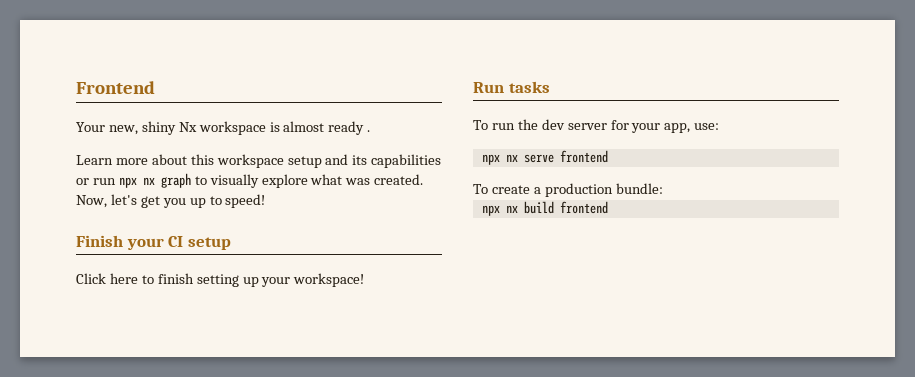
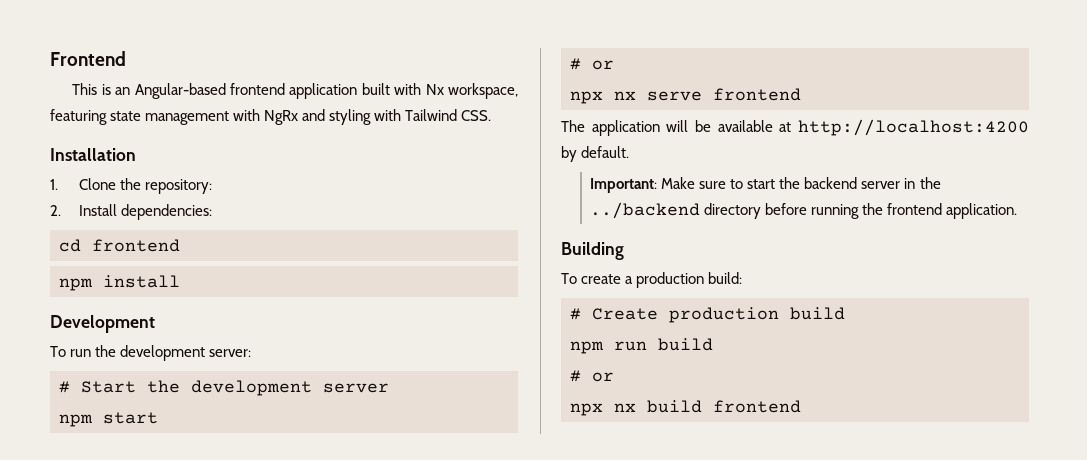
- Your new, shiny Nx workspace is almost ready .
- Learn more about this workspace setup and its capabilities or run npx nx graph to visually explore what was created. Now, let's get you up to speed!
- Finish your CI setup
- Click here to finish setting up your workspace!
- Run tasks
- To run the dev server for your app, use:
+ This is an Angular-based frontend application built with Nx workspace, featuring state management with NgRx and styling with Tailwind CSS.
+ Installation
+ 1. Clone the repository:
+ 2. Install dependencies:
+ cd frontend
+ npm install
+ Development
+ To run the development server:
+ # Start the development server
+ npm start
+ # or
  npx nx serve frontend
- To create a production bundle:
+ The application will be available at http://localhost:4200 by default.
+ Important: Make sure to start the backend server in the ../backend directory before running the frontend application.
+ Building
+ To create a production build:
+ # Create production build
+ npm run build
+ # or

